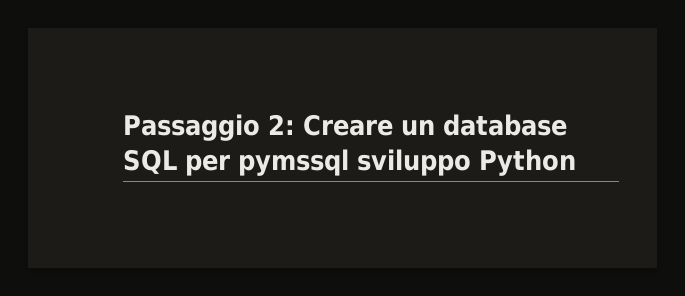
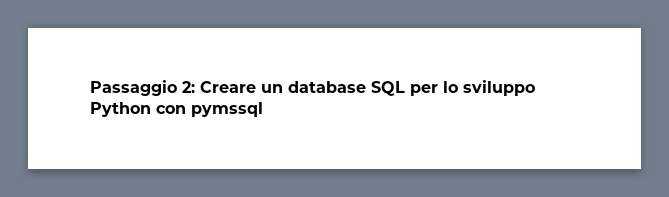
- Passaggio 2: Creare un database SQL per pymssql sviluppo Python
+ Passaggio 2: Creare un database SQL per lo sviluppo Python con pymssql

